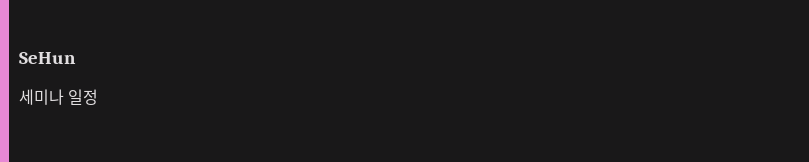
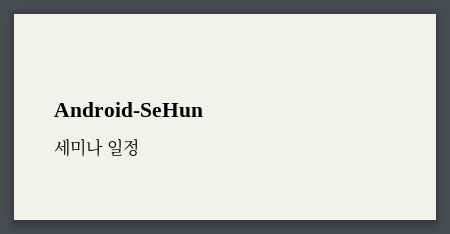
- SeHun
+ Android-SeHun

